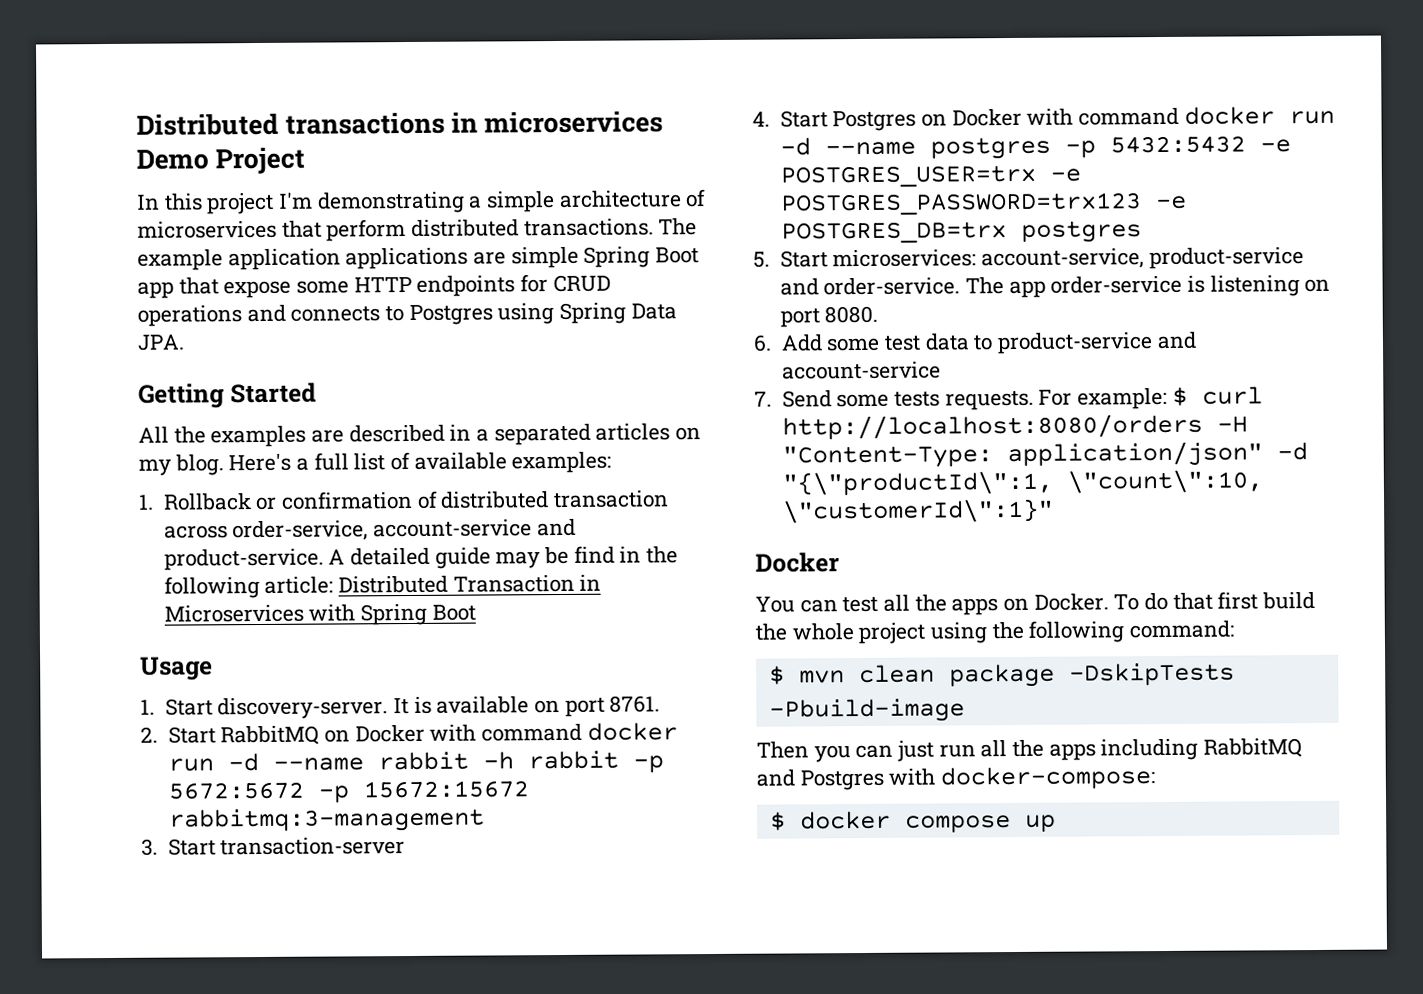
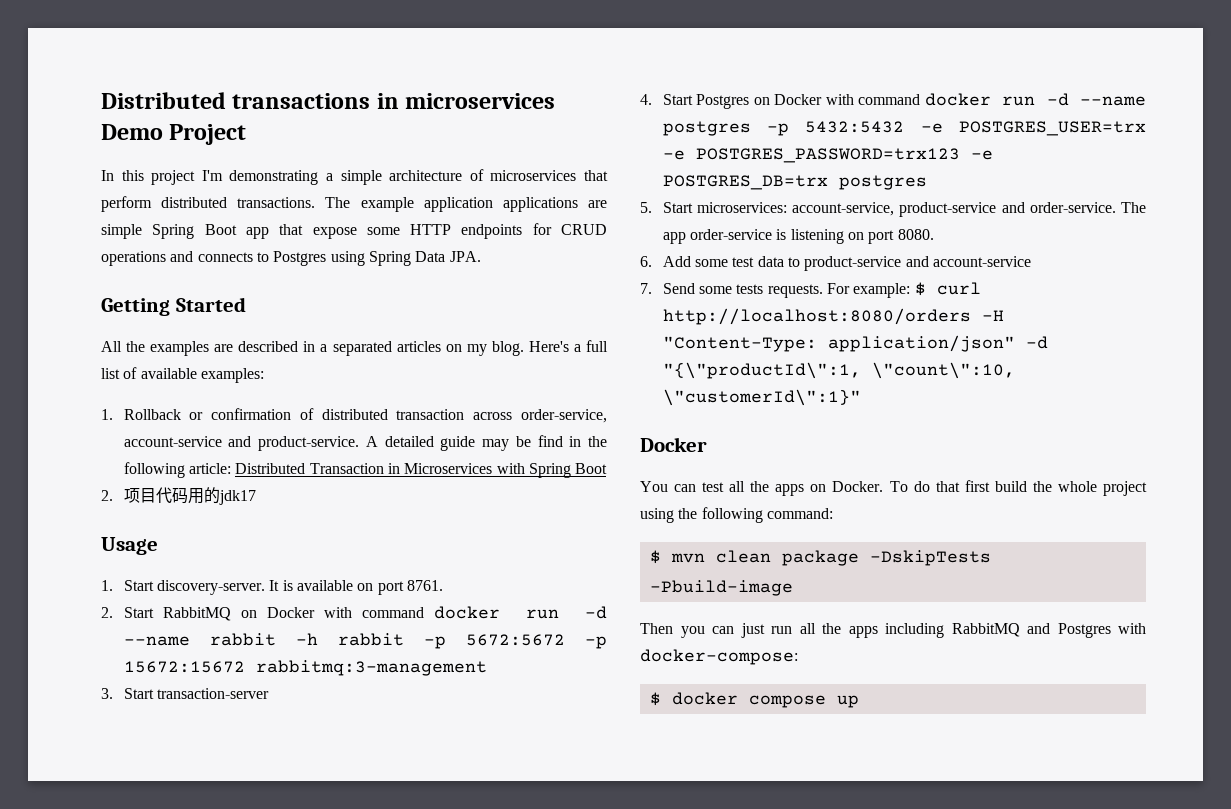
+ 2.项目代码用的jdk17

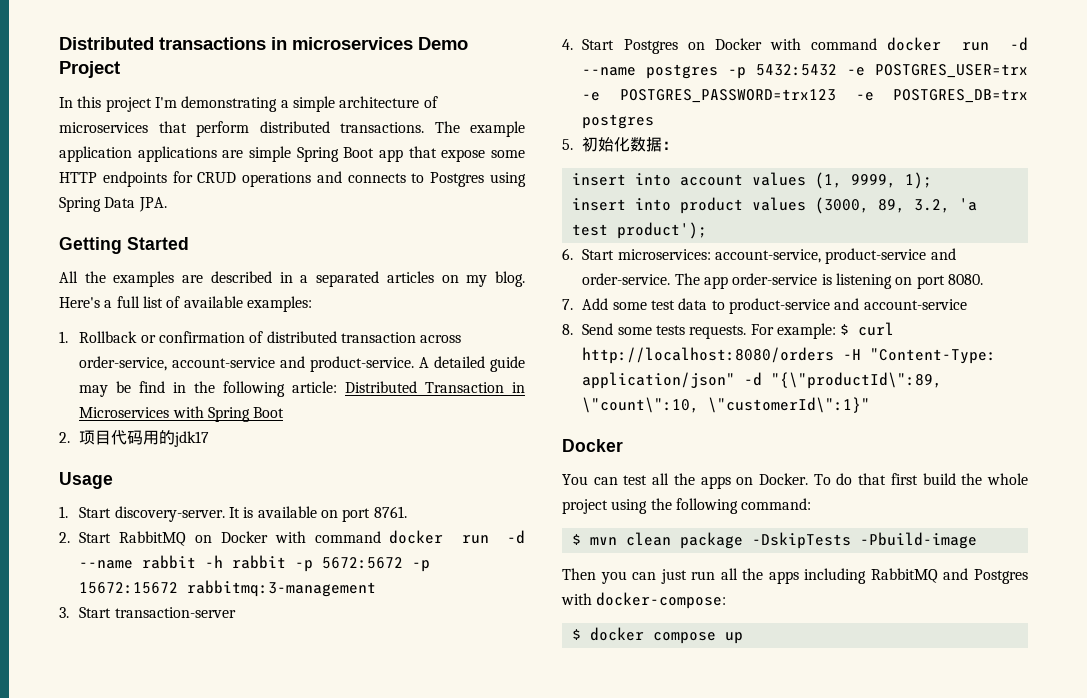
- 5. Start microservices: account-service, product-service and order-service.
+ 5.初始化数据：
+ insert into account values (1, 9999, 1);
+ insert into product values (3000, 89, 3.2, 'a test product');
+ 6. Start microservices: account-service, product-service and order-service.
- 6. Add some test data to product-service and account-service
+ 7. Add some test data to product-service and account-service
- 7. Send some tests requests.
+ 8. Send some tests requests.
- For example: $ curl http://localhost:8080/orders -H "Content-Type: application/json" -d "{\"productId\":1, \"count\":10, \"customerId\":1}"
+ For example: $ curl http://localhost:8080/orders -H "Content-Type: application/json" -d "{\"productId\":89, \"count\":10, \"customerId\":1}"

